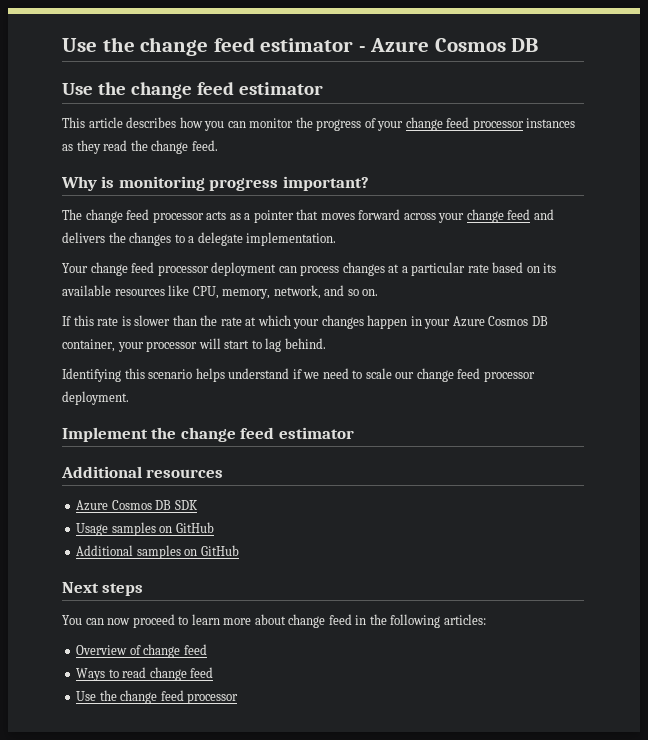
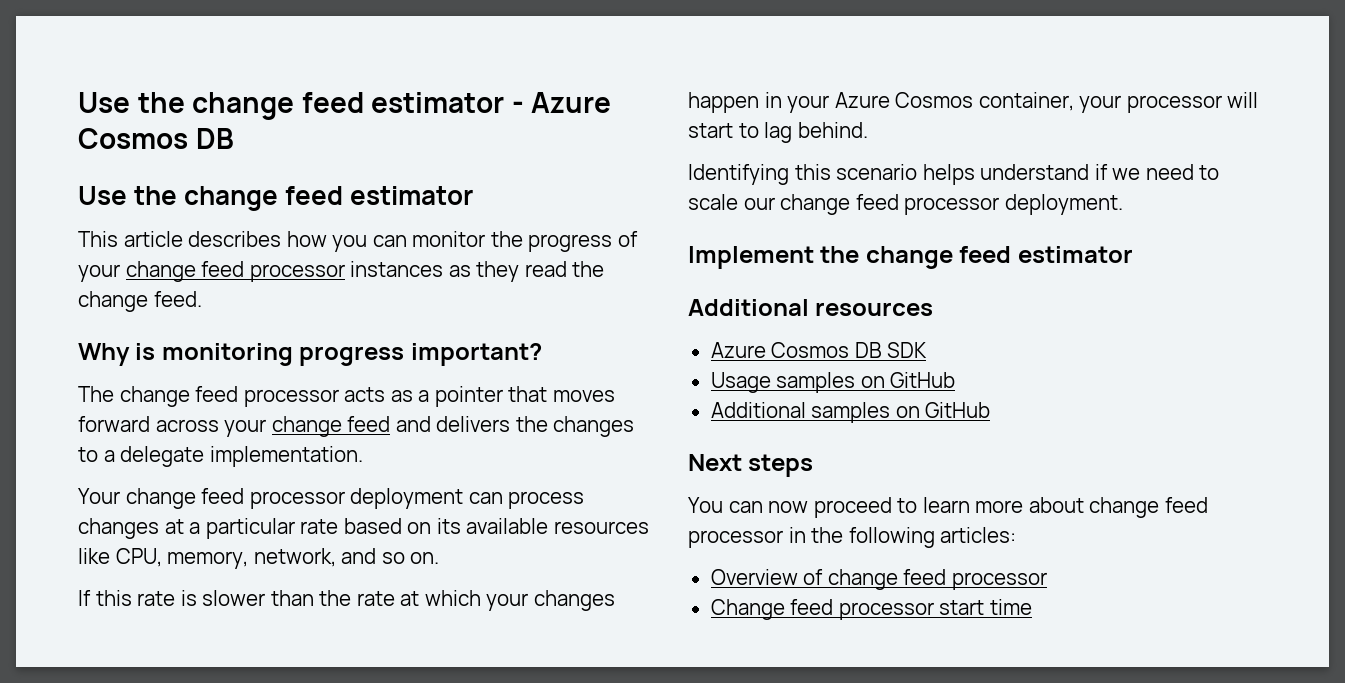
- If this rate is slower than the rate at which your changes happen in your Azure Cosmos DB container, your processor will start to lag behind.
+ If this rate is slower than the rate at which your changes happen in your Azure Cosmos container, your processor will start to lag behind.
- You can now proceed to learn more about change feed in the following articles:
+ You can now proceed to learn more about change feed processor in the following articles:
- Overview of change feed
- Ways to read change feed
- Use the change feed processor
+ Overview of change feed processor
+ Change feed processor start time

